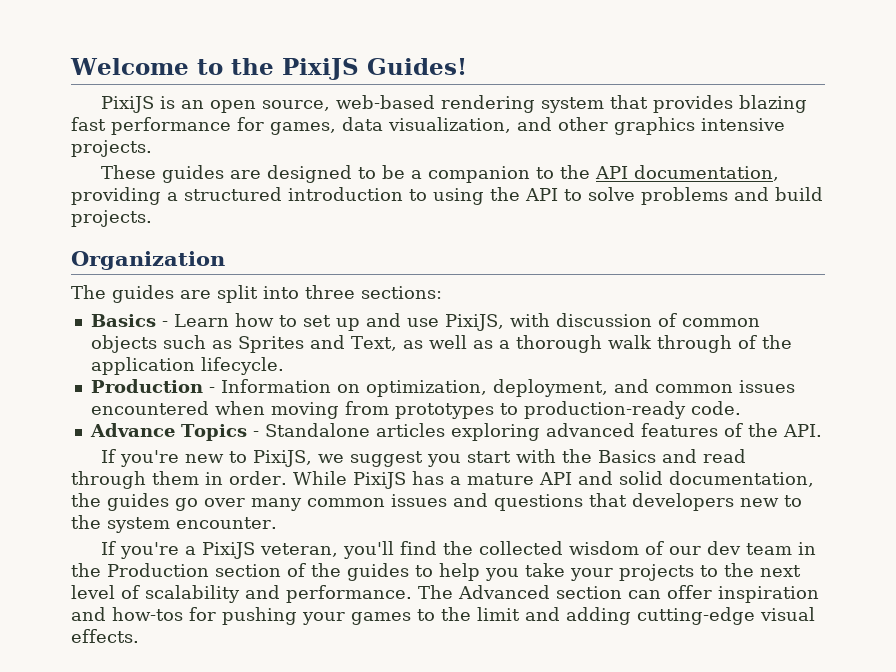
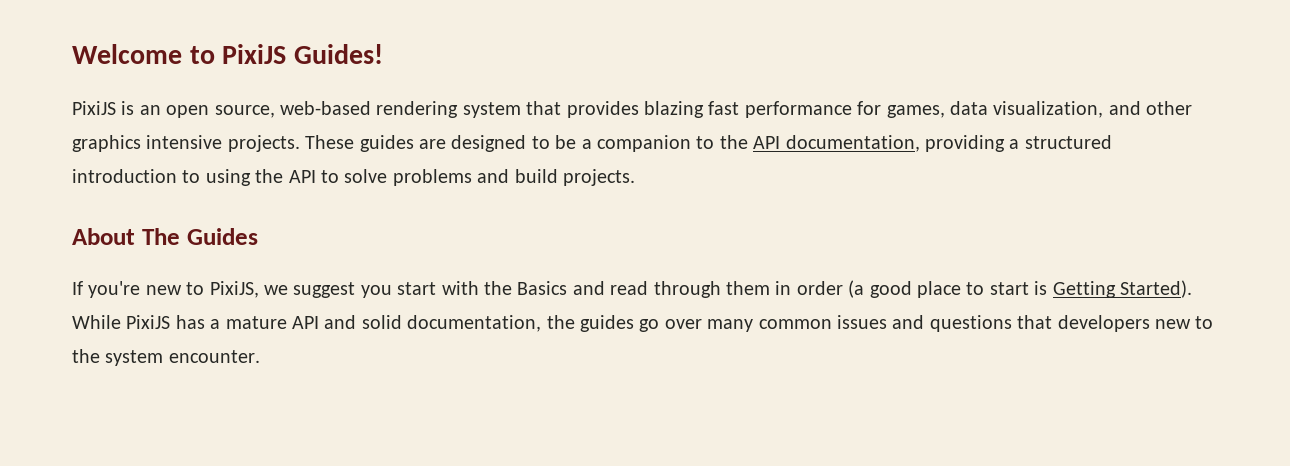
- Welcome to the PixiJS Guides!
+ Welcome to PixiJS Guides!
- PixiJS is an open source, web-based rendering system that provides blazing fast performance for games, data visualization, and other graphics intensive projects.
- These guides are designed to be a companion to the API documentation, providing a structured introduction to using the API to solve problems and build projects.
+ PixiJS is an open source, web-based rendering system that provides blazing fast performance for games, data visualization, and other graphics intensive projects. These guides are designed to be a companion to the API documentation, providing a structured introduction to using the API to solve problems and build projects.
- Organization
- The guides are split into three sections:
- Basics - Learn how to set up and use PixiJS, with discussion of common objects such as Sprites and Text, as well as a thorough walk through of the application lifecycle.
- Production - Information on optimization, deployment, and common issues encountered when moving from prototypes to production-ready code.
- Advance Topics - Standalone articles exploring advanced features of the API.
+ About The Guides
- If you're new to PixiJS, we suggest you start with the Basics and read through them in order.
+ If you're new to PixiJS, we suggest you start with the Basics and read through them in order (a good place to start is Getting Started).
- If you're a PixiJS veteran, you'll find the collected wisdom of our dev team in the Production section of the guides to help you take your projects to the next level of scalability and performance. The Advanced section can offer inspiration and how-tos for pushing your games to the limit and adding cutting-edge visual effects.

